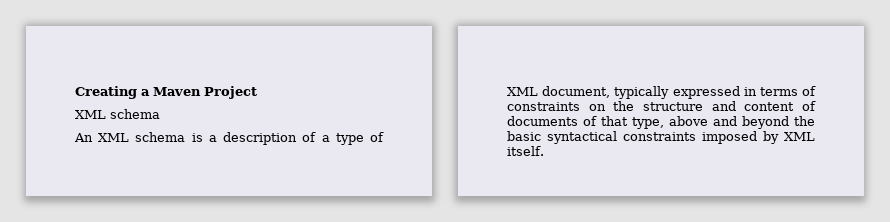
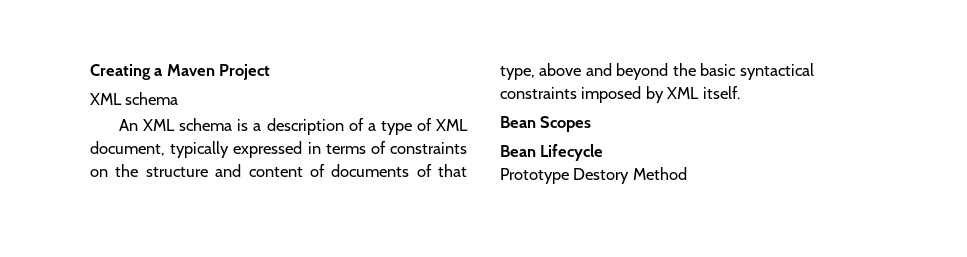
+ Bean Scopes
+ Bean Lifecycle
+ Prototype Destory Method

